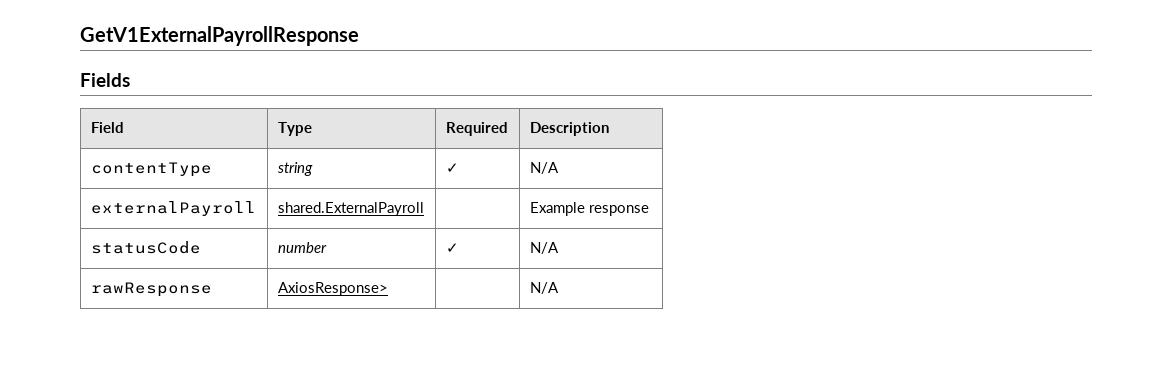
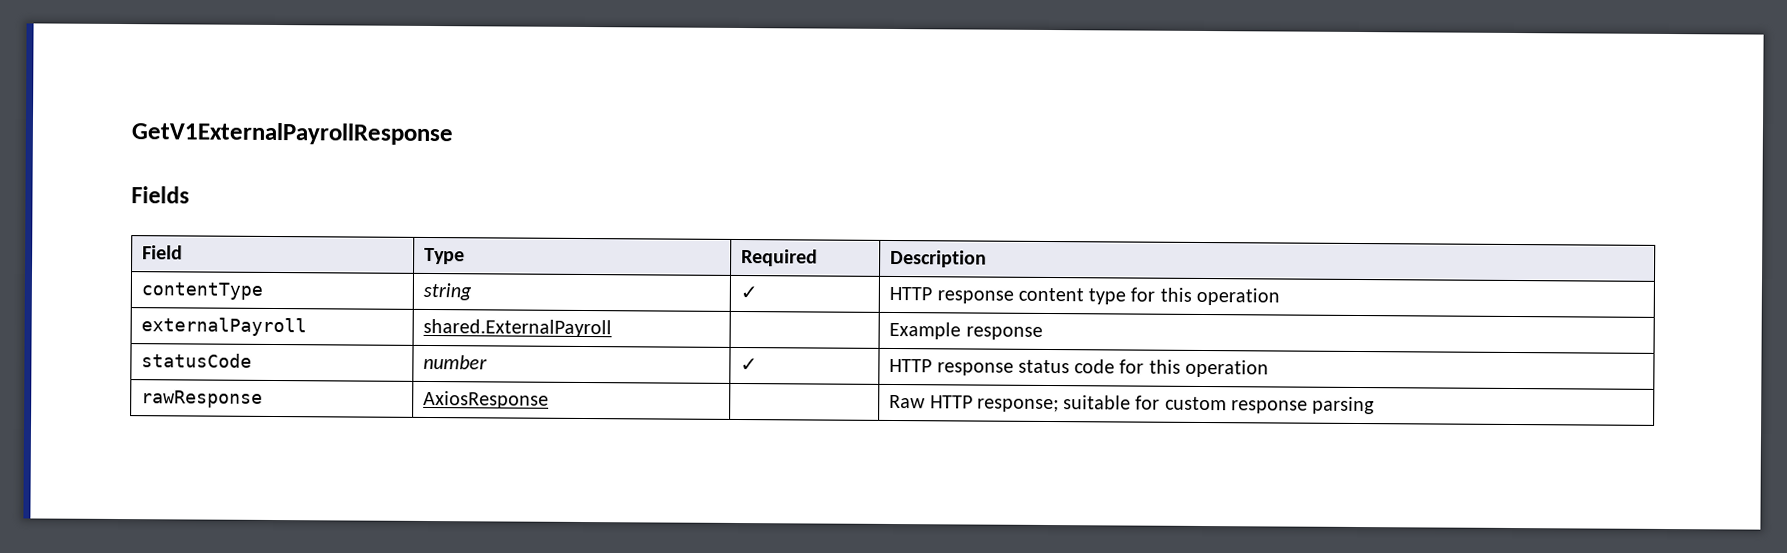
- contentType | string | ✓ | N/A
+ contentType | string | ✓ | HTTP response content type for this operation
- statusCode | number | ✓ | N/A
- rawResponse | AxiosResponse> | | N/A
+ statusCode | number | ✓ | HTTP response status code for this operation
+ rawResponse | AxiosResponse | | Raw HTTP response; suitable for custom response parsing

